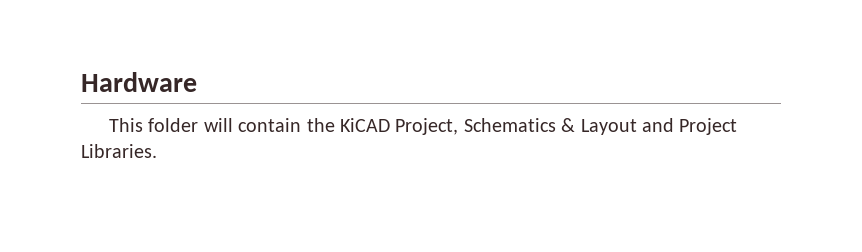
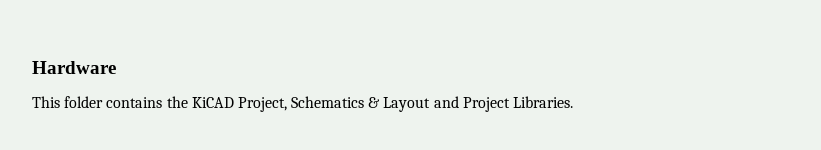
- This folder will contain the KiCAD Project, Schematics & Layout and Project Libraries.
+ This folder contains the KiCAD Project, Schematics & Layout and Project Libraries.

